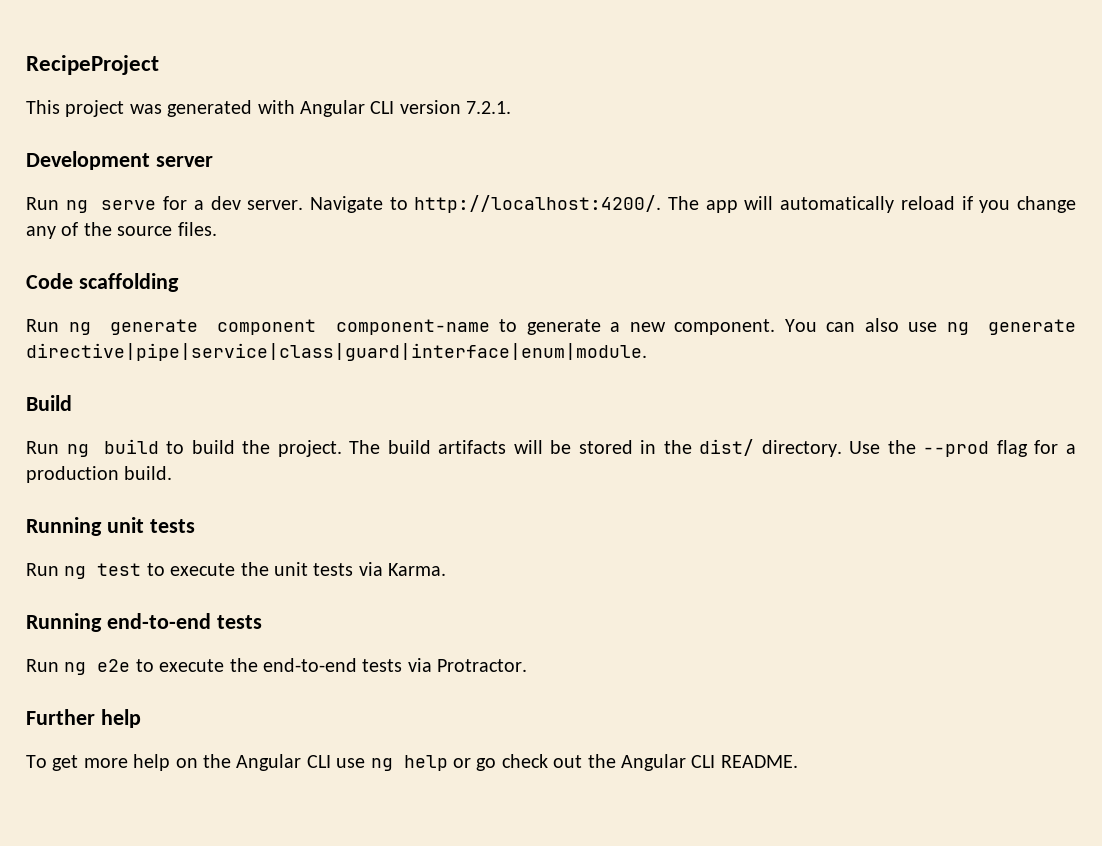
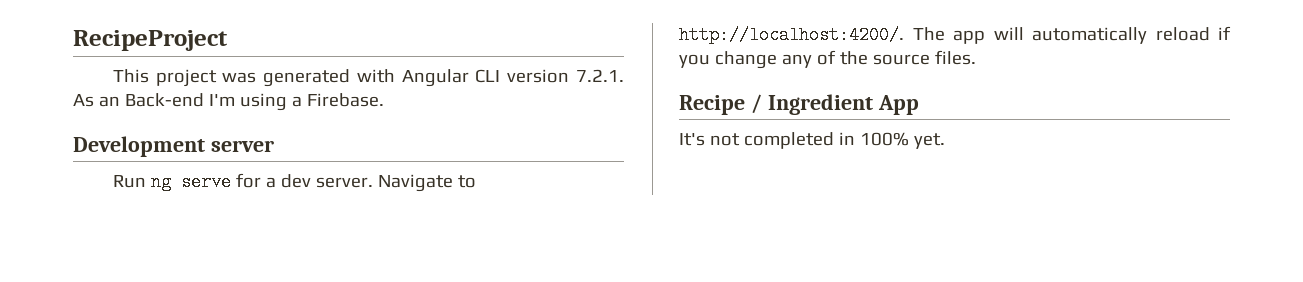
- This project was generated with Angular CLI version 7.2.1.
+ This project was generated with Angular CLI version 7.2.1. As an Back-end I'm using a Firebase.
- Code scaffolding
- Run ng generate component component-name to generate a new component. You can also use ng generate directive|pipe|service|class|guard|interface|enum|module.
- Build
- Run ng build to build the project. The build artifacts will be stored in the dist/ directory. Use the --prod flag for a production build.
- Running unit tests
- Run ng test to execute the unit tests via Karma.
- Running end-to-end tests
- Run ng e2e to execute the end-to-end tests via Protractor.
- Further help
- To get more help on the Angular CLI use ng help or go check out the Angular CLI README.
+ Recipe / Ingredient App
+ It's not completed in 100% yet.

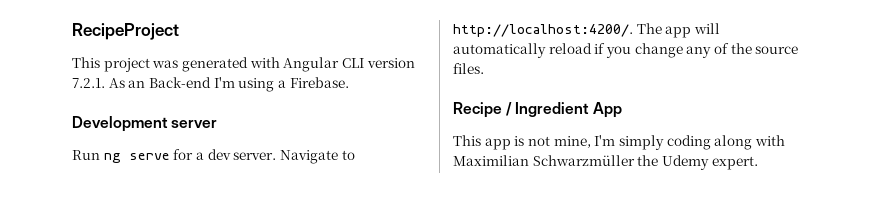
- It's not completed in 100% yet.
+ This app is not mine, I'm simply coding along with Maximilian Schwarzmüller the Udemy expert.

